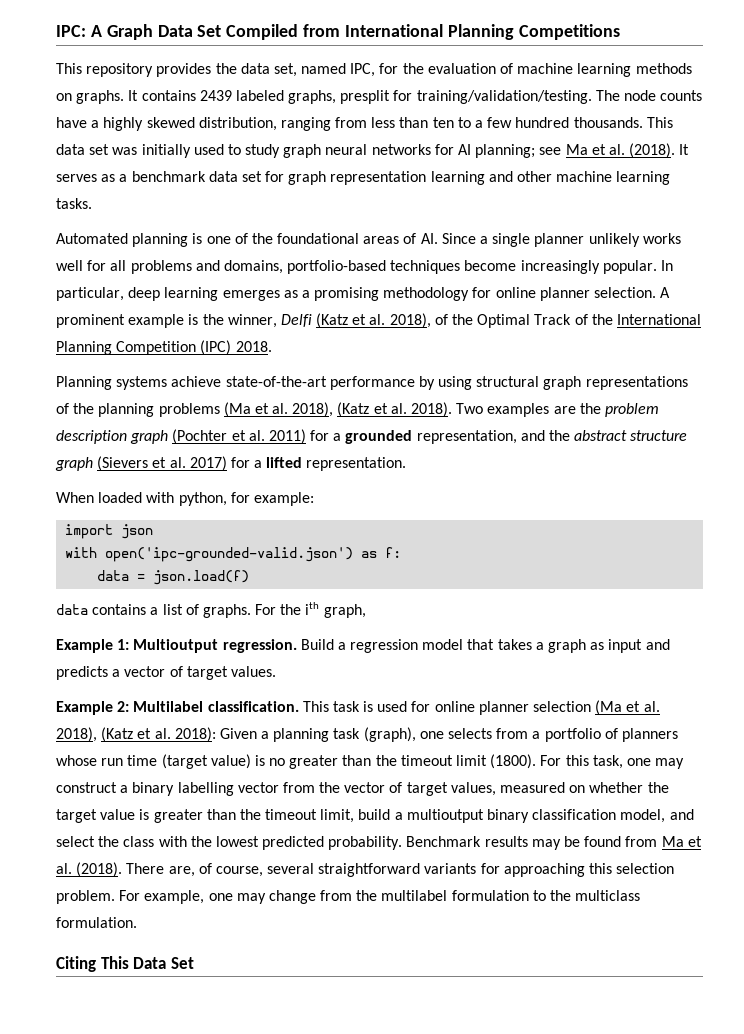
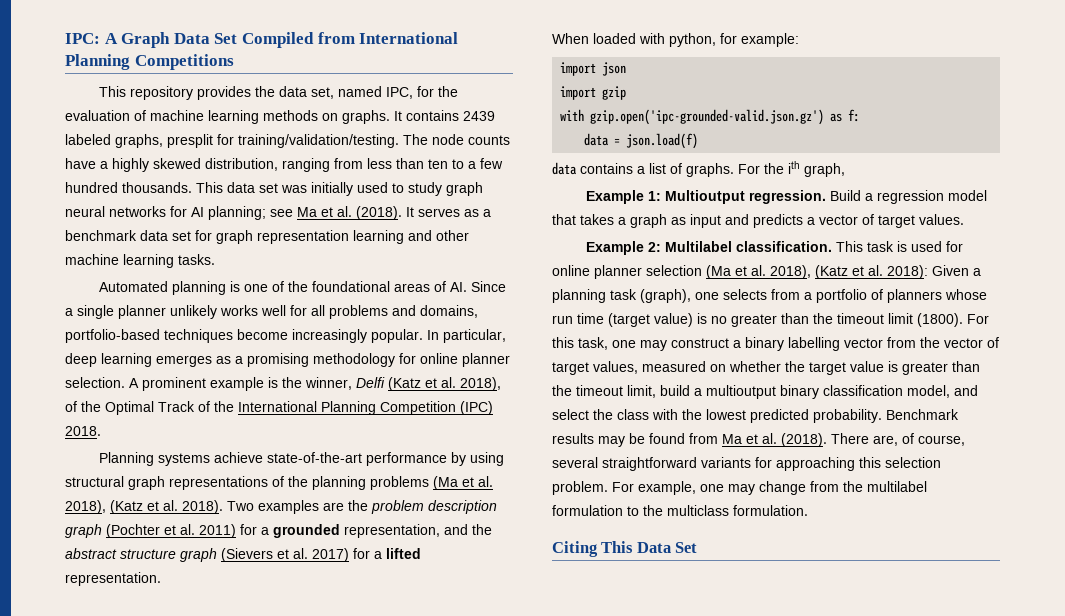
- with open('ipc-grounded-valid.json') as f:
+ import gzip
+ with gzip.open('ipc-grounded-valid.json.gz') as f:

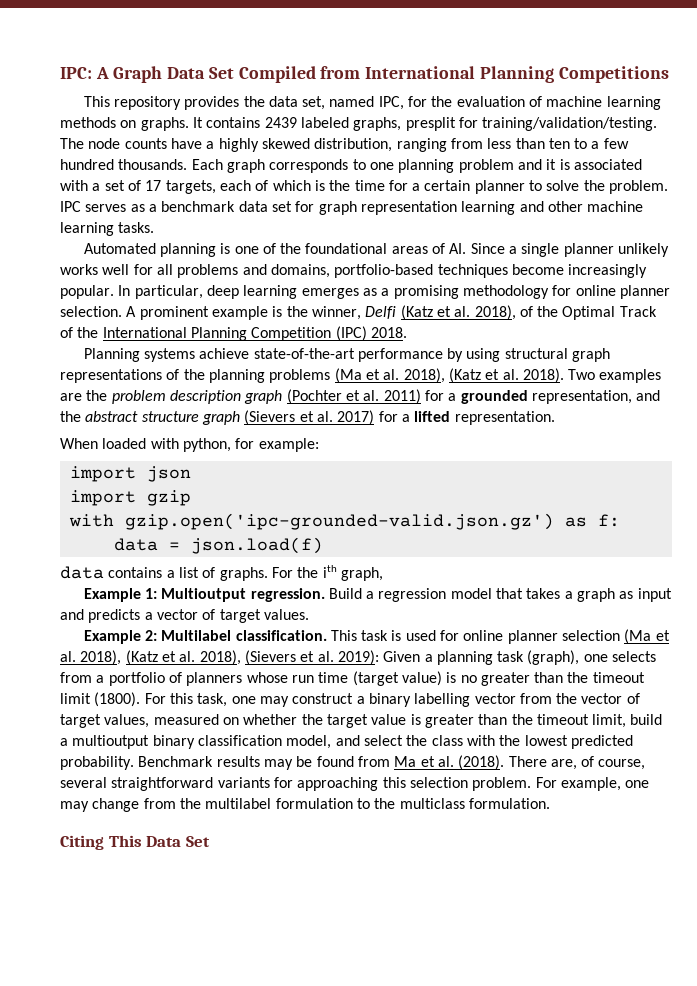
- This data set was initially used to study graph neural networks for AI planning; see Ma et al. (2018). It serves as a benchmark data set for graph representation learning and other machine learning tasks.
+ Each graph corresponds to one planning problem and it is associated with a set of 17 targets, each of which is the time for a certain planner to solve the problem. IPC serves as a benchmark data set for graph representation learning and other machine learning tasks.
- This task is used for online planner selection (Ma et al. 2018), (Katz et al. 2018): Given a planning task (graph), one selects from a portfolio of planners whose run time (target value) is no greater than the timeout limit (1800).
+ This task is used for online planner selection (Ma et al. 2018), (Katz et al. 2018), (Sievers et al. 2019): Given a planning task (graph), one selects from a portfolio of planners whose run time (target value) is no greater than the timeout limit (1800).

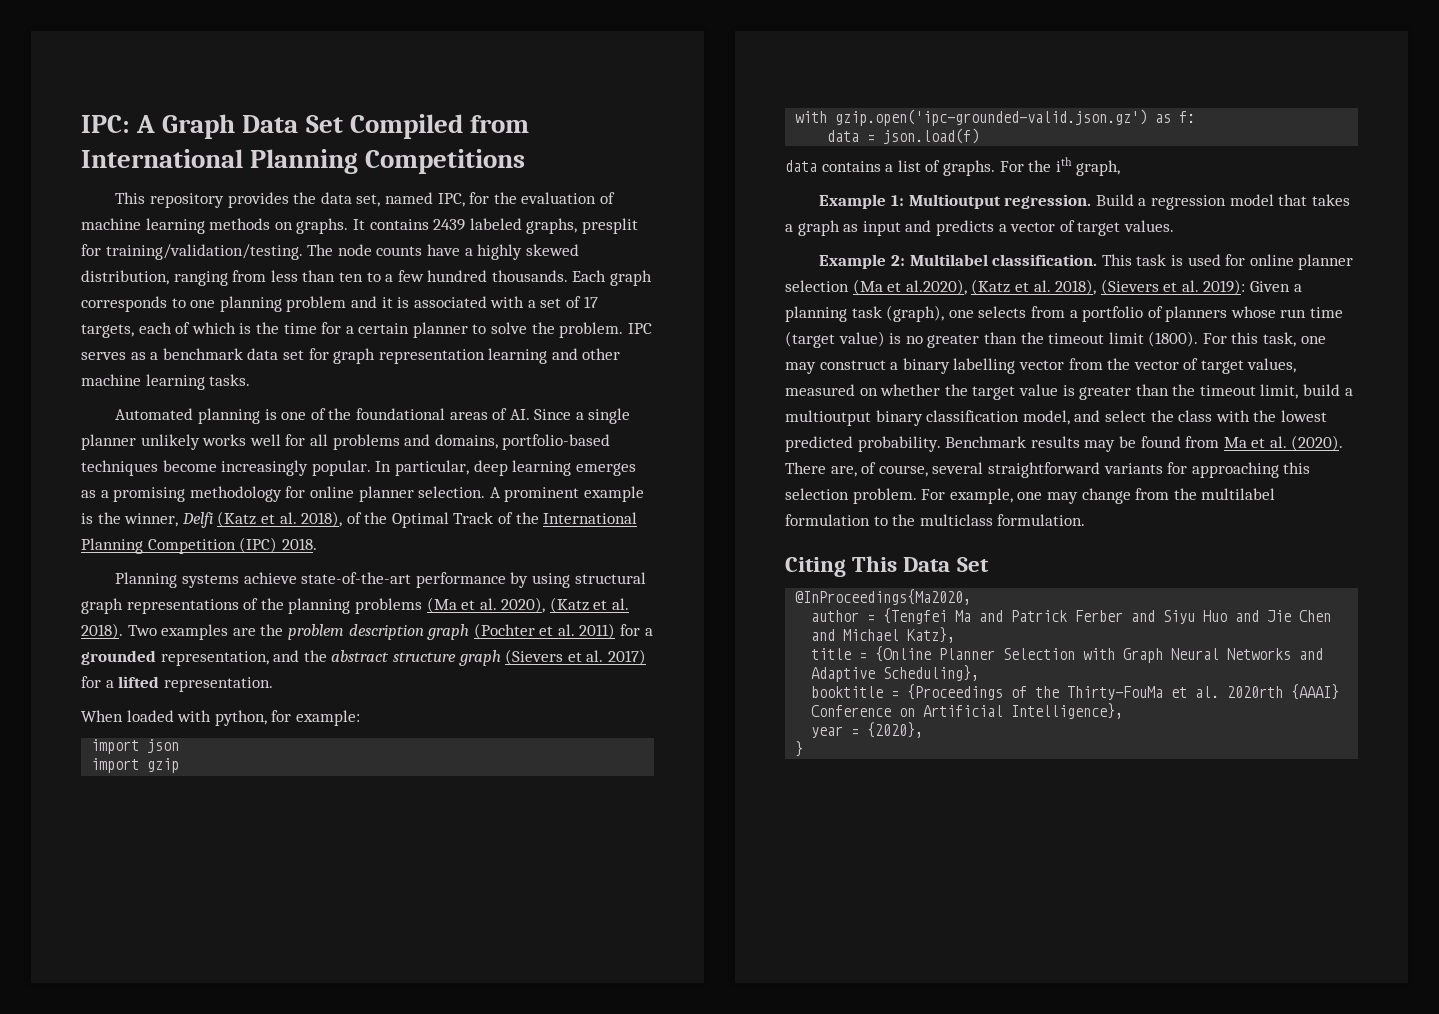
- Planning systems achieve state-of-the-art performance by using structural graph representations of the planning problems (Ma et al. 2018), (Katz et al. 2018).
+ Planning systems achieve state-of-the-art performance by using structural graph representations of the planning problems (Ma et al. 2020), (Katz et al. 2018).
- This task is used for online planner selection (Ma et al. 2018), (Katz et al. 2018), (Sievers et al. 2019): Given a planning task (graph), one selects from a portfolio of planners whose run time (target value) is no greater than the timeout limit (1800).
+ This task is used for online planner selection (Ma et al.2020), (Katz et al. 2018), (Sievers et al. 2019): Given a planning task (graph), one selects from a portfolio of planners whose run time (target value) is no greater than the timeout limit (1800).
- Benchmark results may be found from Ma et al. (2018).
+ Benchmark results may be found from Ma et al. (2020).
+ @InProceedings{Ma2020,
+ author = {Tengfei Ma and Patrick Ferber and Siyu Huo and Jie Chen and Michael Katz},
+ title = {Online Planner Selection with Graph Neural Networks and Adaptive Scheduling},
+ booktitle = {Proceedings of the Thirty-FouMa et al. 2020rth {AAAI} Conference on Artificial Intelligence},
+ year = {2020},
+ }

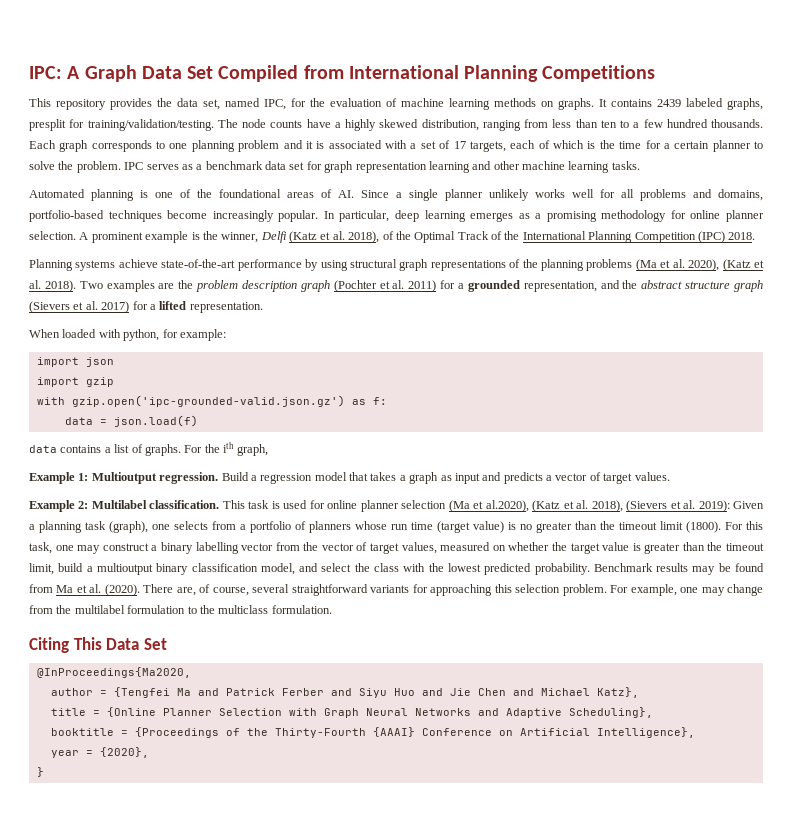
- booktitle = {Proceedings of the Thirty-FouMa et al. 2020rth {AAAI} Conference on Artificial Intelligence},
+ booktitle = {Proceedings of the Thirty-Fourth {AAAI} Conference on Artificial Intelligence},

